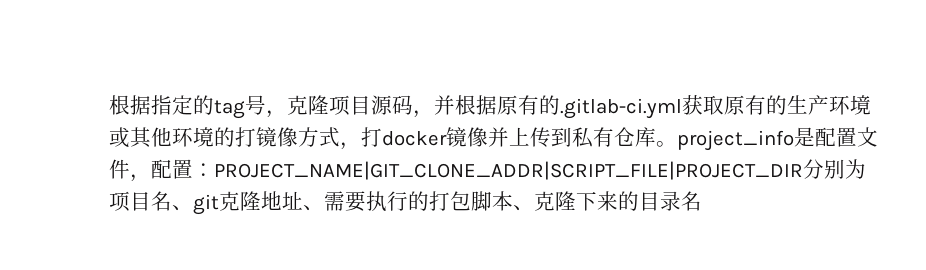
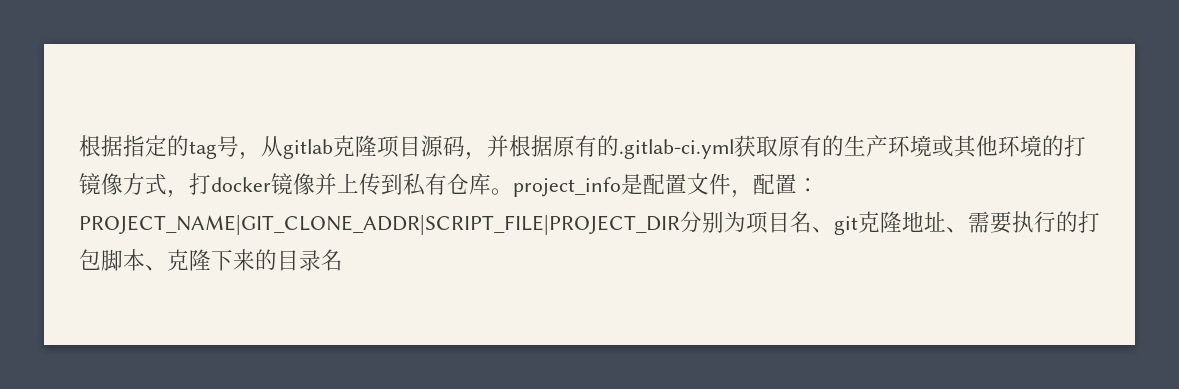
- 根据指定的tag号，克隆项目源码，并根据原有的.gitlab-ci.yml获取原有的生产环境或其他环境的打镜像方式，打docker镜像并上传到私有仓库。project_info是配置文件，配置：PROJECT_NAME|GIT_CLONE_ADDR|SCRIPT_FILE|PROJECT_DIR分别为项目名、git克隆地址、需要执行的打包脚本、克隆下来的目录名
+ 根据指定的tag号，从gitlab克隆项目源码，并根据原有的.gitlab-ci.yml获取原有的生产环境或其他环境的打镜像方式，打docker镜像并上传到私有仓库。project_info是配置文件，配置：PROJECT_NAME|GIT_CLONE_ADDR|SCRIPT_FILE|PROJECT_DIR分别为项目名、git克隆地址、需要执行的打包脚本、克隆下来的目录名

